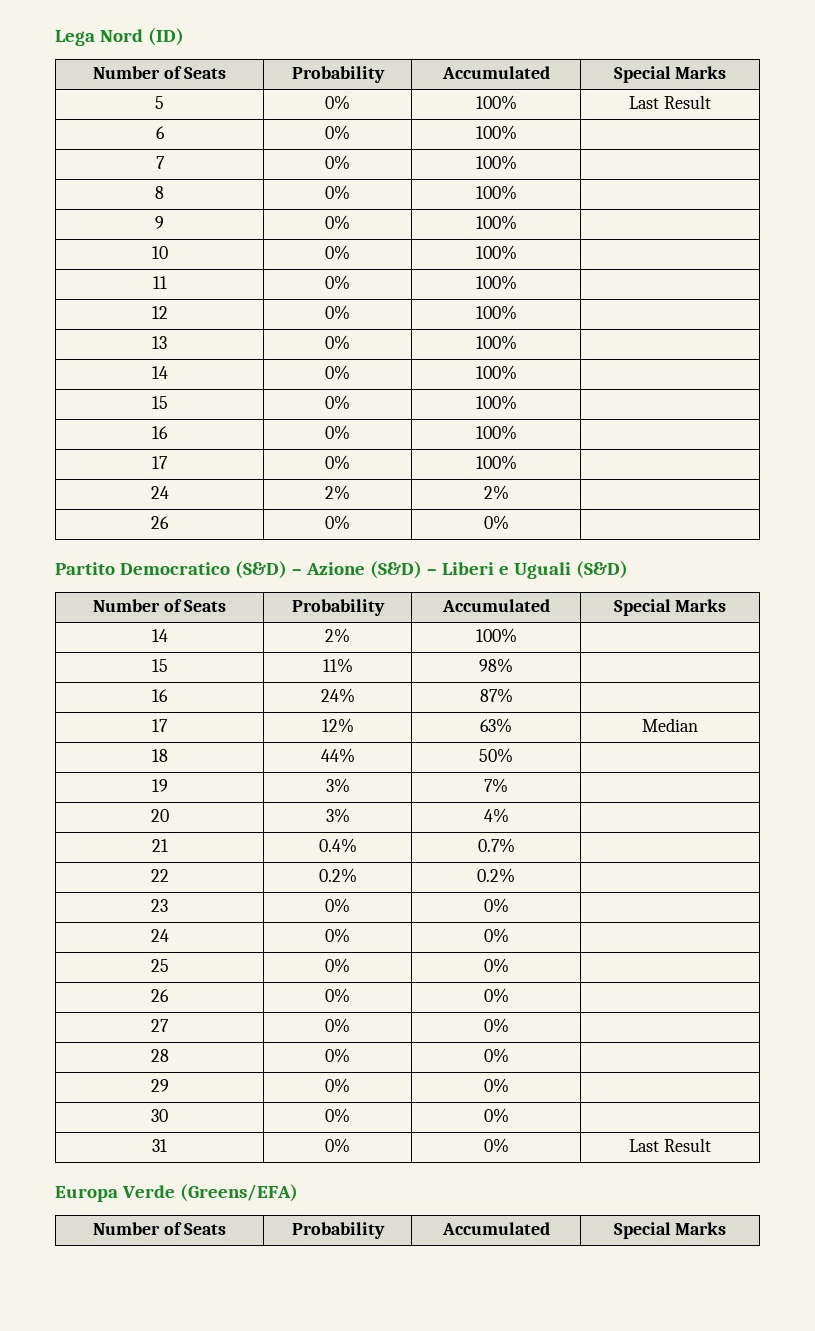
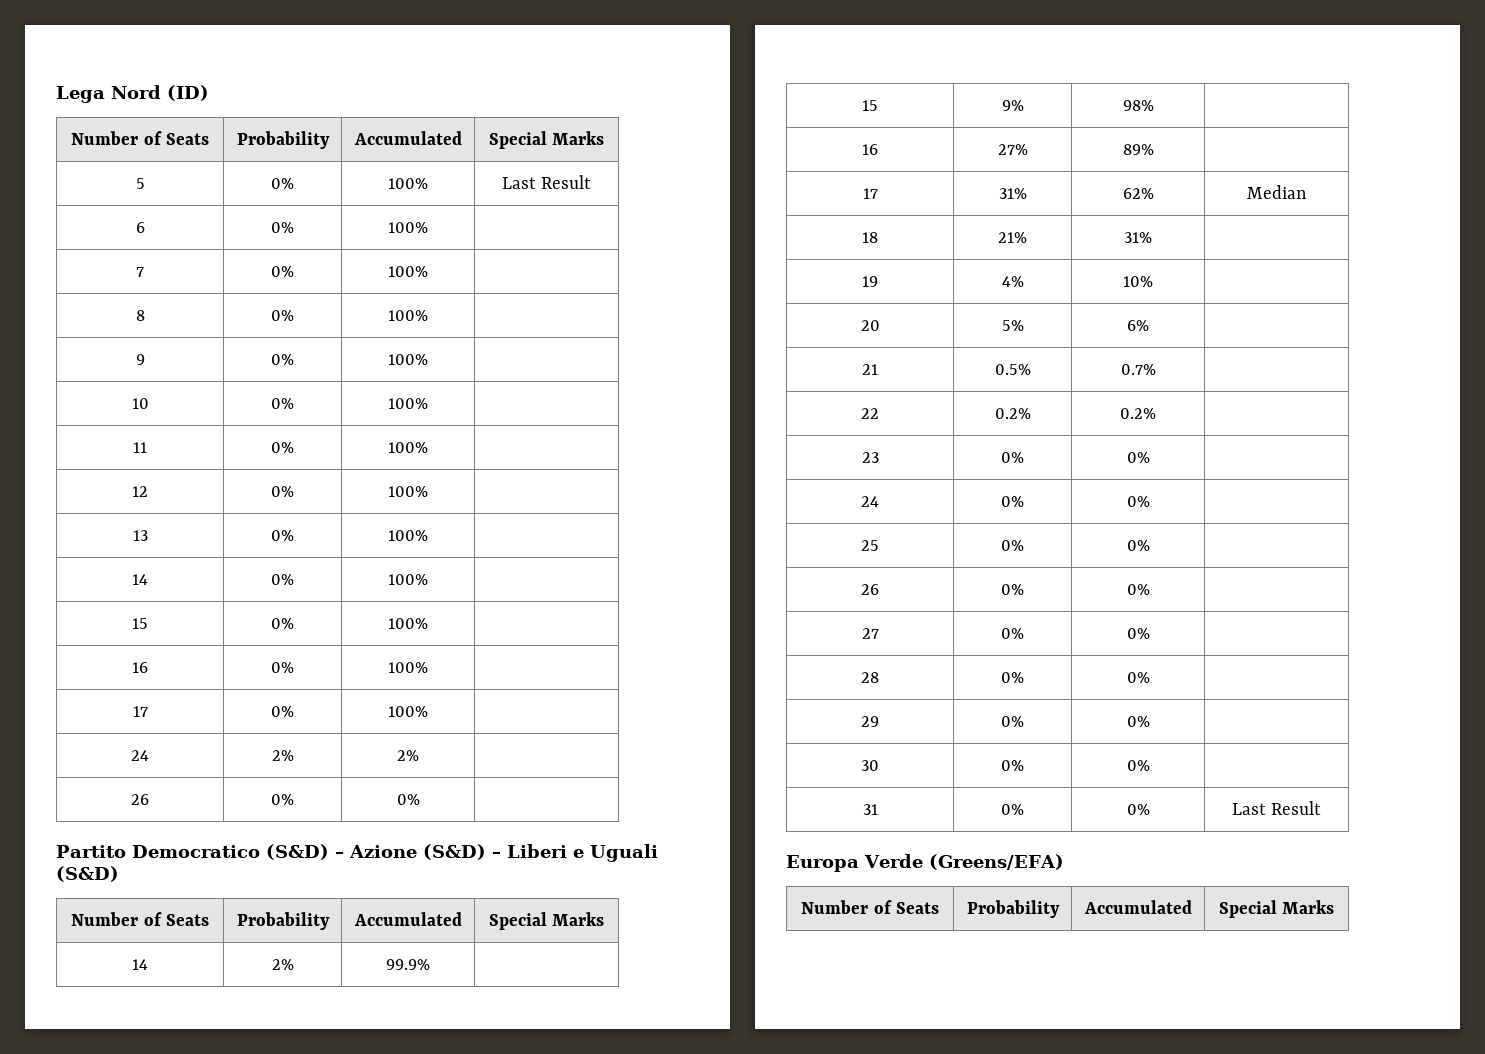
- 14 | 2% | 100% |
- 15 | 11% | 98% |
+ 14 | 2% | 99.9% |
+ 15 | 9% | 98% |
- 16 | 24% | 87% |
- 17 | 12% | 63% | Median
+ 16 | 27% | 89% |
+ 17 | 31% | 62% | Median
- 18 | 44% | 50% |
+ 18 | 21% | 31% |
- 19 | 3% | 7% |
+ 19 | 4% | 10% |
- 20 | 3% | 4% |
+ 20 | 5% | 6% |
- 21 | 0.4% | 0.7% |
+ 21 | 0.5% | 0.7% |

